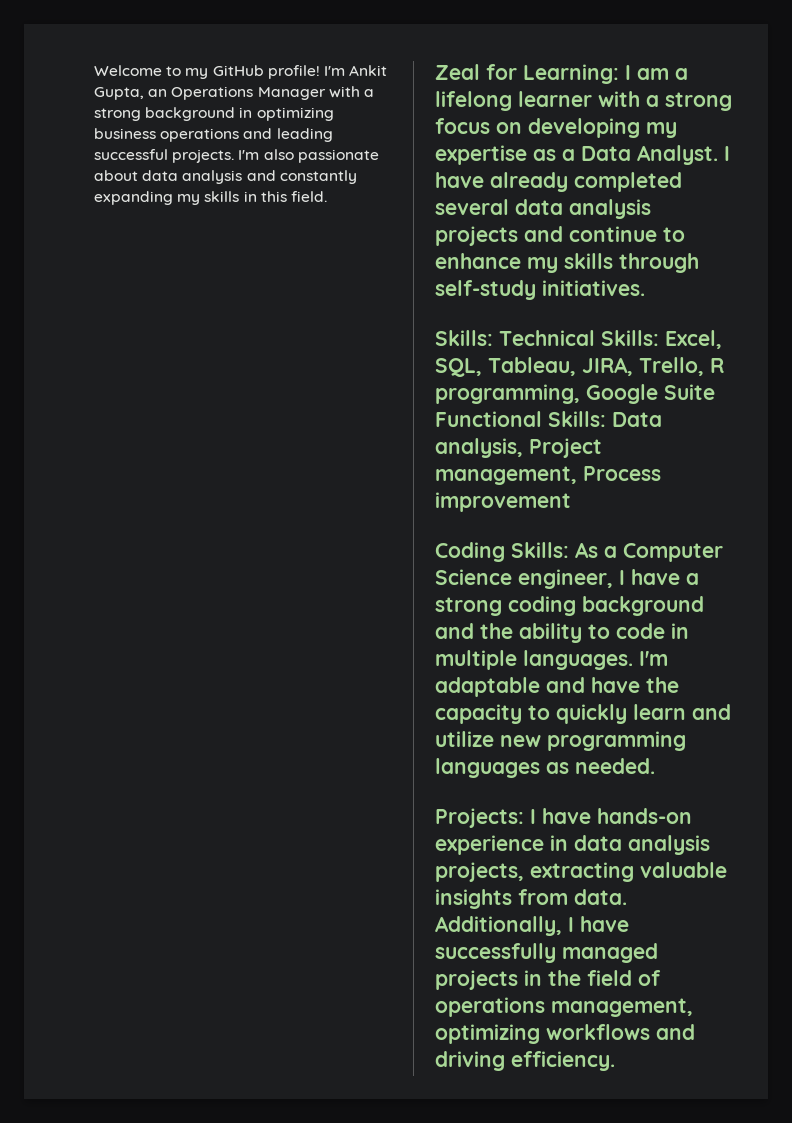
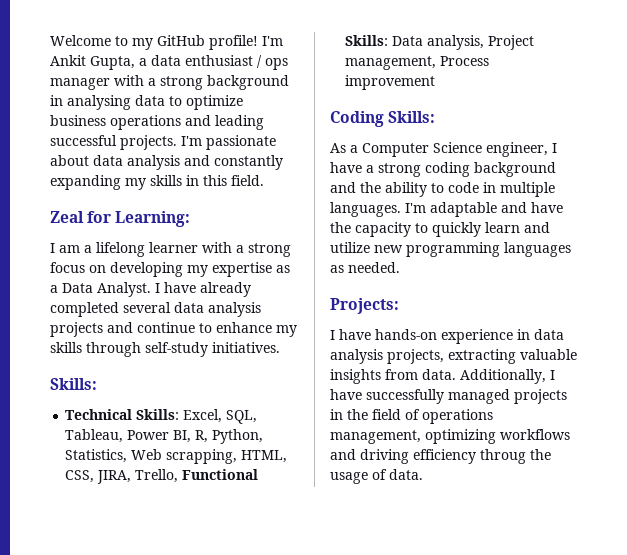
- I'm Ankit Gupta, an Operations Manager with a strong background in optimizing business operations and leading successful projects.
+ I'm Ankit Gupta, a data enthusiast / ops manager with a strong background in analysing data to optimize business operations and leading successful projects.
- I'm also passionate about data analysis and constantly expanding my skills in this field.
+ I'm passionate about data analysis and constantly expanding my skills in this field.
- Zeal for Learning: I am a lifelong learner with a strong focus on developing my expertise as a Data Analyst.
+ Zeal for Learning:
+ I am a lifelong learner with a strong focus on developing my expertise as a Data Analyst.
  I have already completed several data analysis projects and continue to enhance my skills through self-study initiatives.
- Skills: Technical Skills: Excel, SQL, Tableau, JIRA, Trello, R programming, Google Suite Functional Skills: Data analysis, Project management, Process improvement
+ Skills:
+ Technical Skills: Excel, SQL, Tableau, Power BI, R, Python, Statistics, Web scrapping, HTML, CSS, JIRA, Trello, Functional Skills: Data analysis, Project management, Process improvement
- Coding Skills: As a Computer Science engineer, I have a strong coding background and the ability to code in multiple languages.
+ Coding Skills:
+ As a Computer Science engineer, I have a strong coding background and the ability to code in multiple languages.
- Projects: I have hands-on experience in data analysis projects, extracting valuable insights from data.
+ Projects:
+ I have hands-on experience in data analysis projects, extracting valuable insights from data.
- Additionally, I have successfully managed projects in the field of operations management, optimizing workflows and driving efficiency.
+ Additionally, I have successfully managed projects in the field of operations management, optimizing workflows and driving efficiency throug the usage of data.

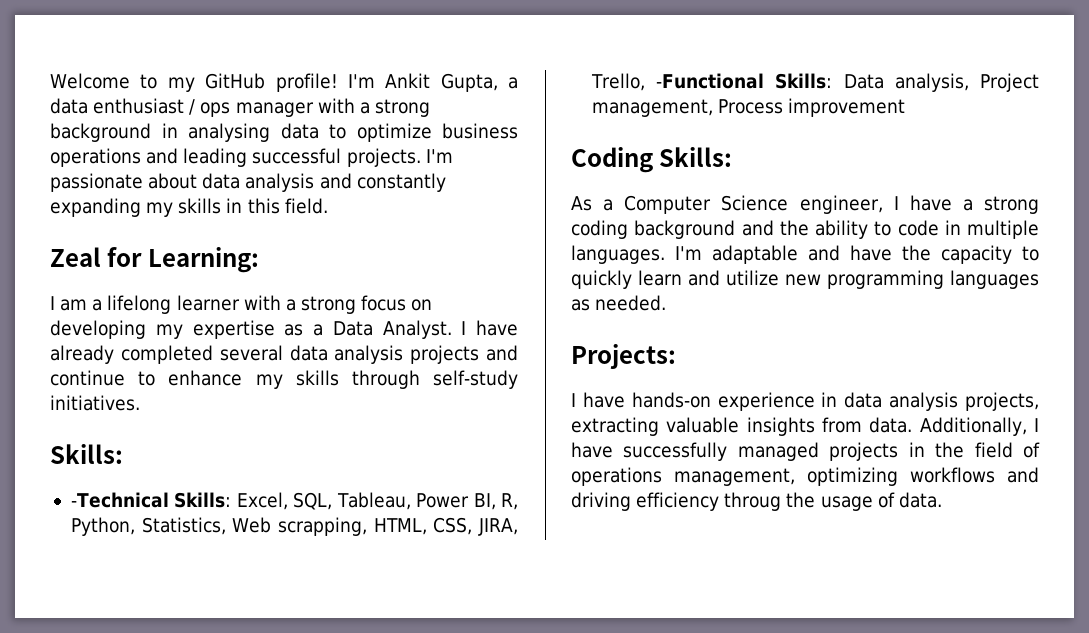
- Technical Skills: Excel, SQL, Tableau, Power BI, R, Python, Statistics, Web scrapping, HTML, CSS, JIRA, Trello, Functional Skills: Data analysis, Project management, Process improvement
+ -Technical Skills: Excel, SQL, Tableau, Power BI, R, Python, Statistics, Web scrapping, HTML, CSS, JIRA, Trello, -Functional Skills: Data analysis, Project management, Process improvement

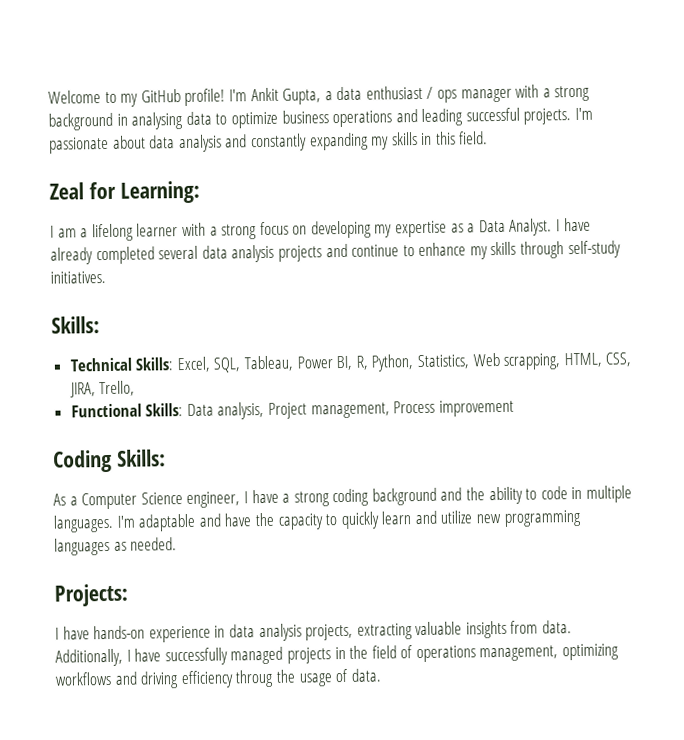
- -Technical Skills: Excel, SQL, Tableau, Power BI, R, Python, Statistics, Web scrapping, HTML, CSS, JIRA, Trello, -Functional Skills: Data analysis, Project management, Process improvement
+ Technical Skills: Excel, SQL, Tableau, Power BI, R, Python, Statistics, Web scrapping, HTML, CSS, JIRA, Trello,
+ Functional Skills: Data analysis, Project management, Process improvement

